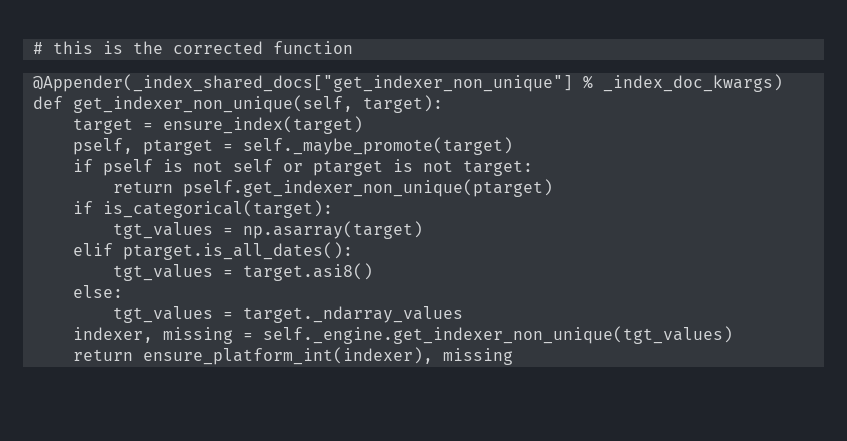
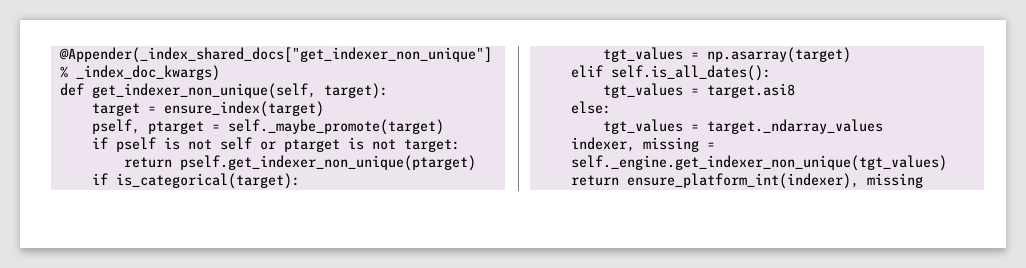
- # this is the corrected function
- elif ptarget.is_all_dates():
- tgt_values = target.asi8()
+ elif self.is_all_dates():
+ tgt_values = target.asi8

